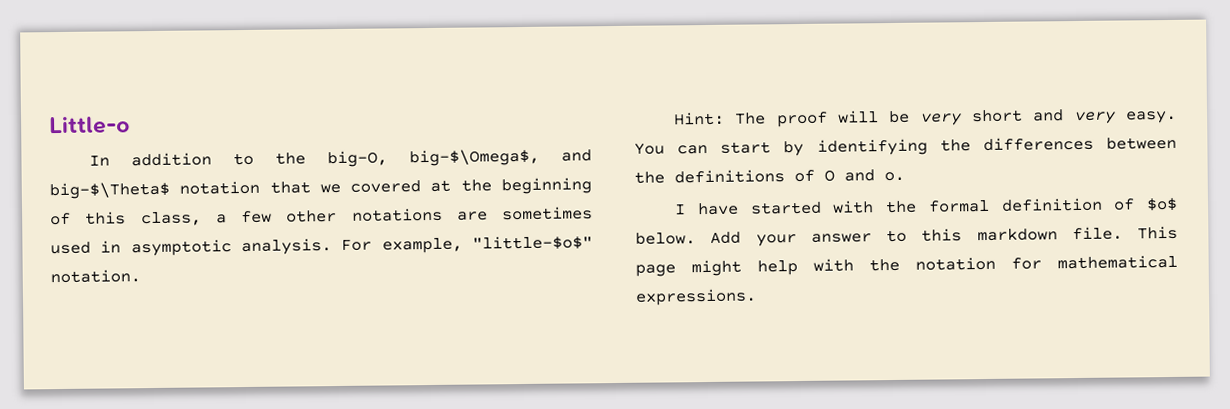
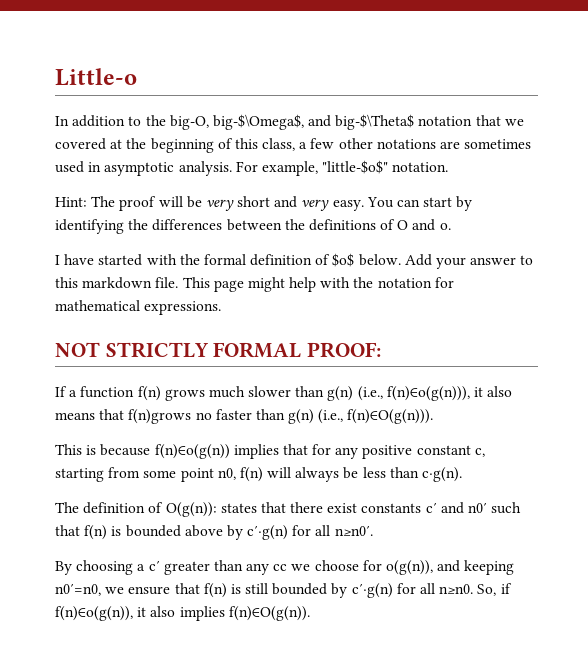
+ NOT STRICTLY FORMAL PROOF:
+ If a function f(n) grows much slower than g(n) (i.e., f(n)∈o(g(n))), it also means that f(n)grows no faster than g(n) (i.e., f(n)∈O(g(n))).
+ This is because f(n)∈o(g(n)) implies that for any positive constant c, starting from some point n0, f(n) will always be less than c⋅g(n).
+ The definition of O(g(n)): states that there exist constants c′ and n0′ such that f(n) is bounded above by c′⋅g(n) for all n≥n0′.
+ By choosing a c′ greater than any cc we choose for o(g(n)), and keeping n0′=n0, we ensure that f(n) is still bounded by c′⋅g(n) for all n≥n0. So, if f(n)∈o(g(n)), it also implies f(n)∈O(g(n)).

